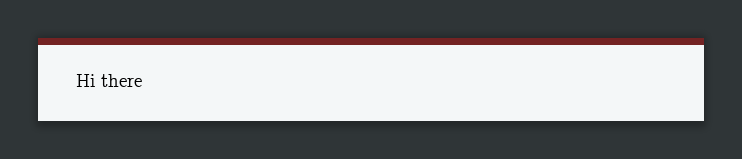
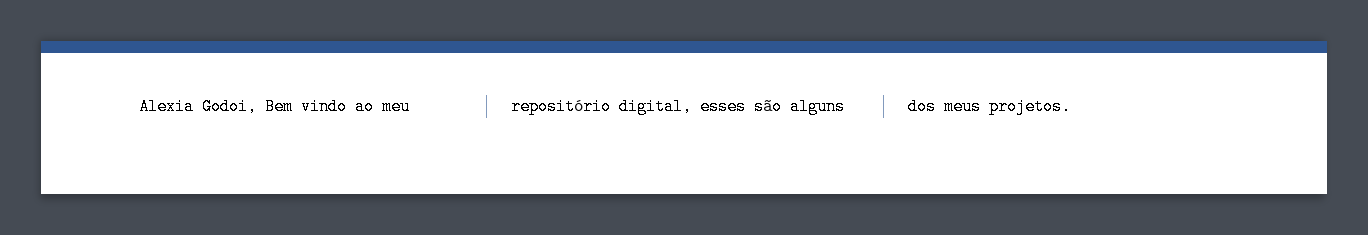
- Hi there
+ Alexia Godoi, Bem vindo ao meu repositório digital, esses são alguns dos meus projetos.

